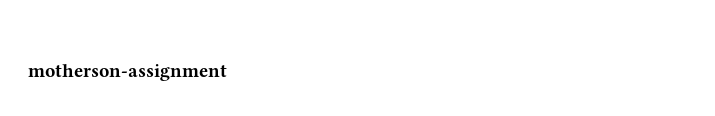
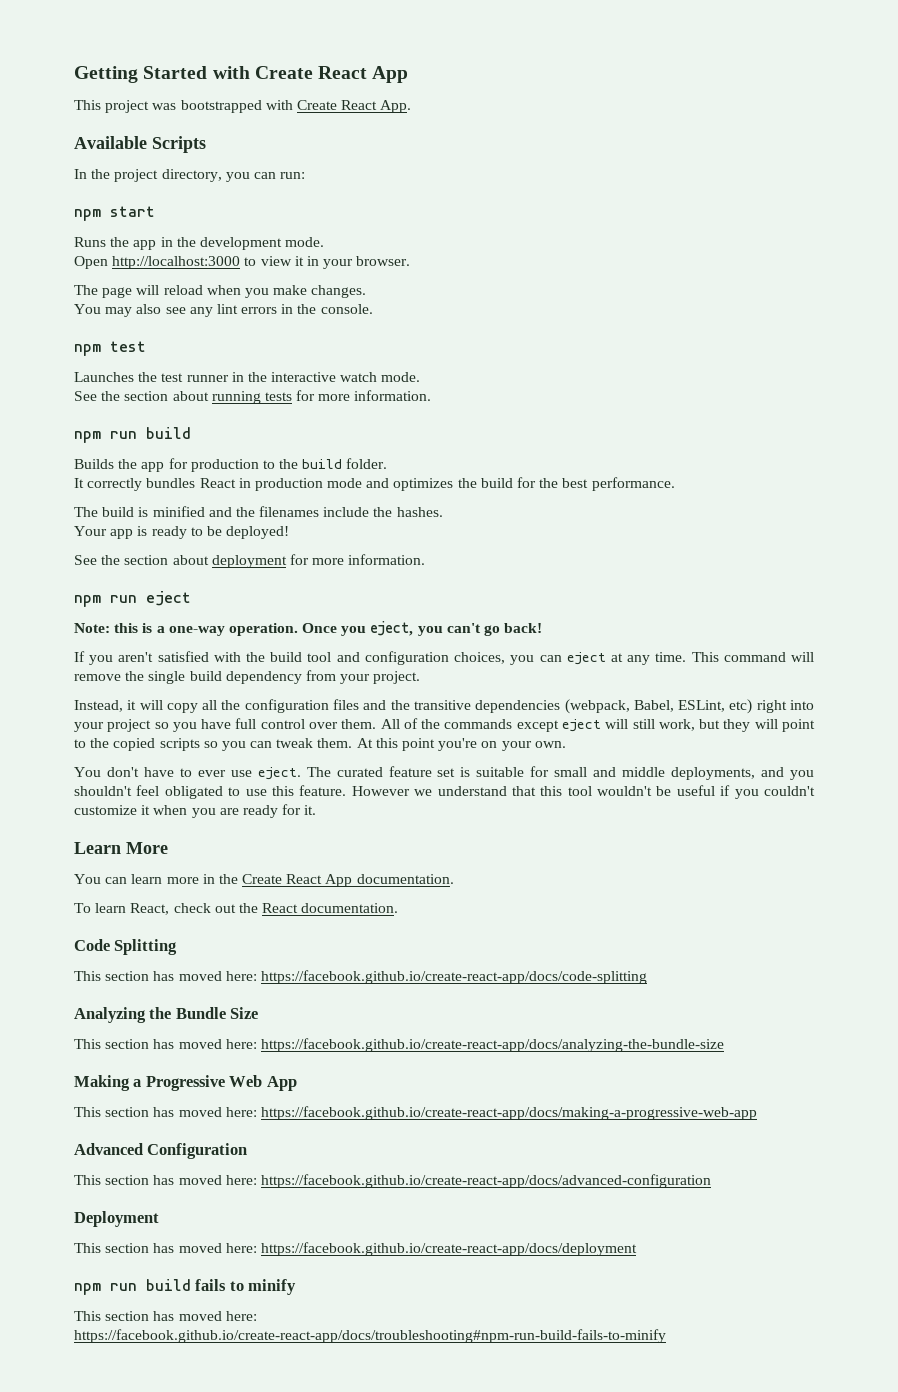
- motherson-assignment
+ Getting Started with Create React App
+ This project was bootstrapped with Create React App.
+ Available Scripts
+ In the project directory, you can run:
+ npm start
+ Runs the app in the development mode.
+ Open http://localhost:3000 to view it in your browser.
+ The page will reload when you make changes.
+ You may also see any lint errors in the console.
+ npm test
+ Launches the test runner in the interactive watch mode.
+ See the section about running tests for more information.
+ npm run build
+ Builds the app for production to the build folder.
+ It correctly bundles React in production mode and optimizes the build for the best performance.
+ The build is minified and the filenames include the hashes.
+ Your app is ready to be deployed!
+ See the section about deployment for more information.
+ npm run eject
+ Note: this is a one-way operation. Once you eject, you can't go back!
+ If you aren't satisfied with the build tool and configuration choices, you can eject at any time. This command will remove the single build dependency from your project.
+ Instead, it will copy all the configuration files and the transitive dependencies (webpack, Babel, ESLint, etc) right into your project so you have full control over them. All of the commands except eject will still work, but they will point to the copied scripts so you can tweak them. At this point you're on your own.
+ You don't have to ever use eject. The curated feature set is suitable for small and middle deployments, and you shouldn't feel obligated to use this feature. However we understand that this tool wouldn't be useful if you couldn't customize it when you are ready for it.
+ Learn More
+ You can learn more in the Create React App documentation.
+ To learn React, check out the React documentation.
+ Code Splitting
+ This section has moved here: https://facebook.github.io/create-react-app/docs/code-splitting
+ Analyzing the Bundle Size
+ This section has moved here: https://facebook.github.io/create-react-app/docs/analyzing-the-bundle-size
+ Making a Progressive Web App
+ This section has moved here: https://facebook.github.io/create-react-app/docs/making-a-progressive-web-app
+ Advanced Configuration
+ This section has moved here: https://facebook.github.io/create-react-app/docs/advanced-configuration
+ Deployment
+ This section has moved here: https://facebook.github.io/create-react-app/docs/deployment
+ npm run build fails to minify
+ This section has moved here: https://facebook.github.io/create-react-app/docs/troubleshooting#npm-run-build-fails-to-minify

